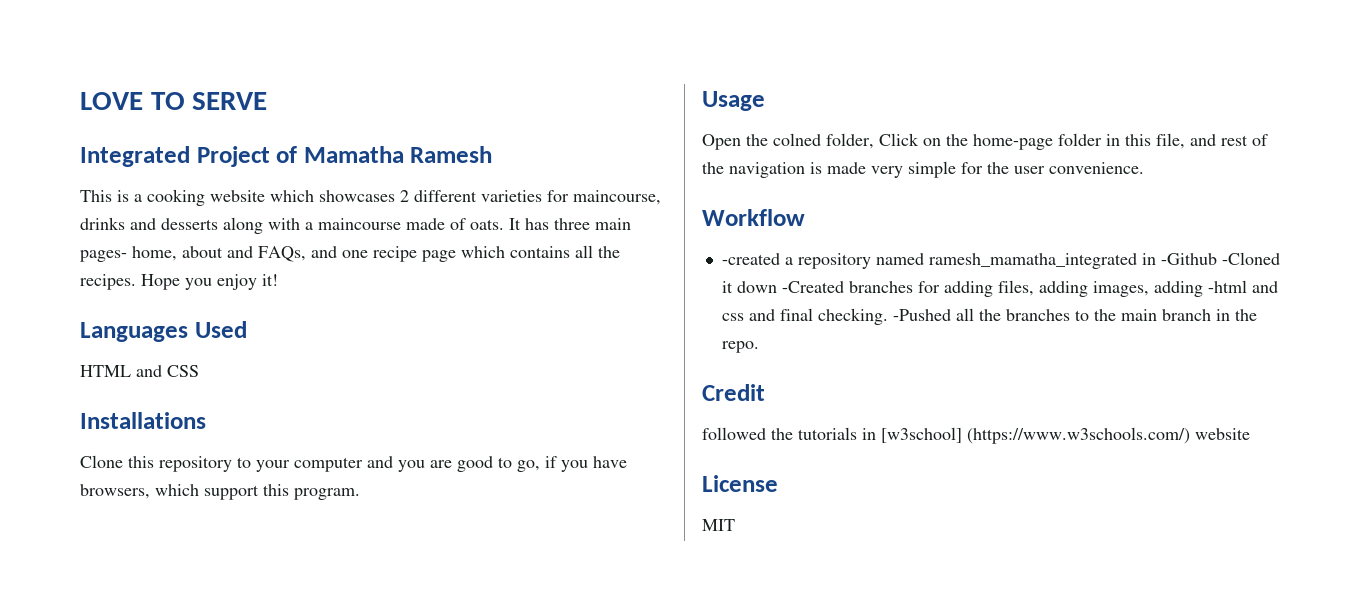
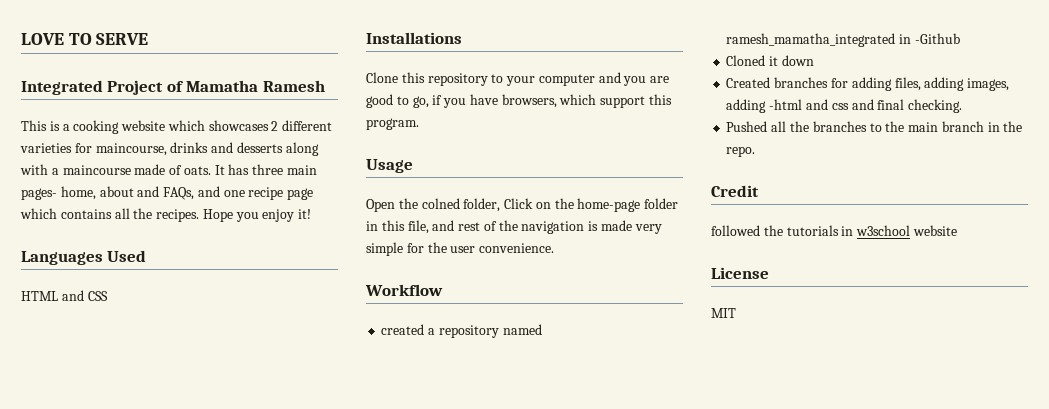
- -created a repository named ramesh_mamatha_integrated in -Github -Cloned it down -Created branches for adding files, adding images, adding -html and css and final checking. -Pushed all the branches to the main branch in the repo.
+ created a repository named ramesh_mamatha_integrated in -Github
+ Cloned it down
+ Created branches for adding files, adding images, adding -html and css and final checking.
+ Pushed all the branches to the main branch in the repo.
- followed the tutorials in [w3school] (https://www.w3schools.com/) website
+ followed the tutorials in w3school website

